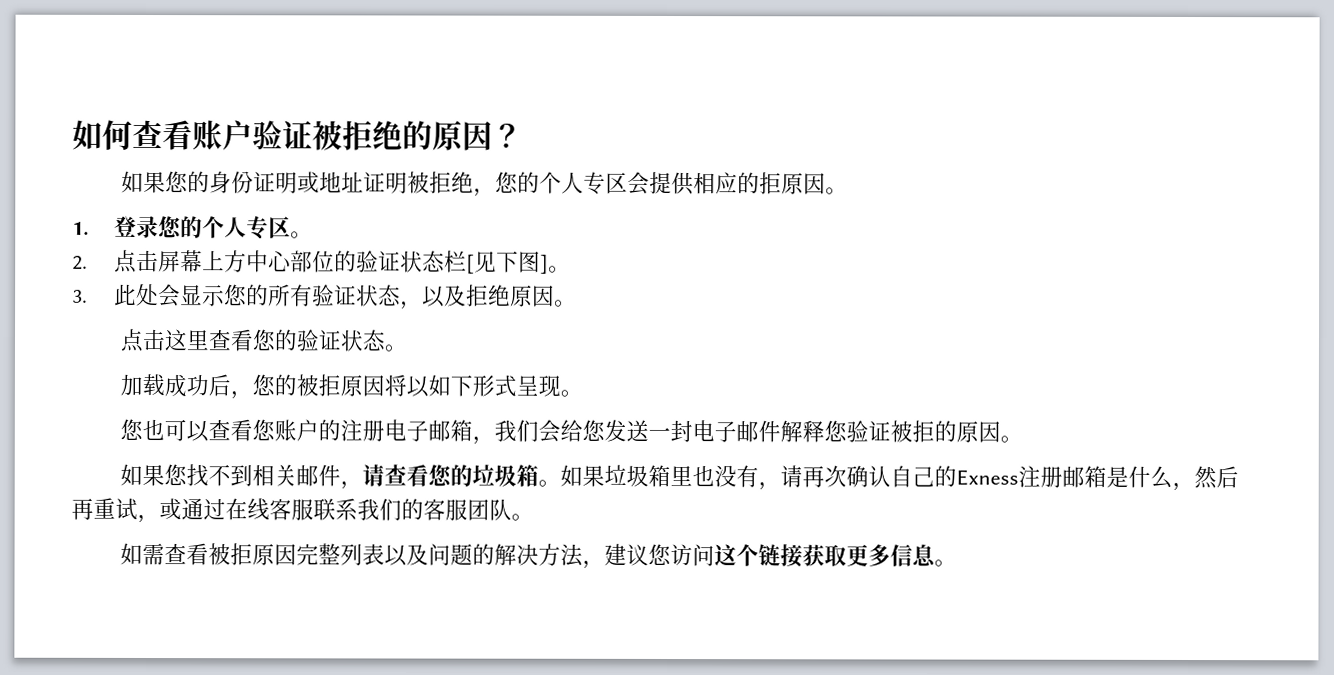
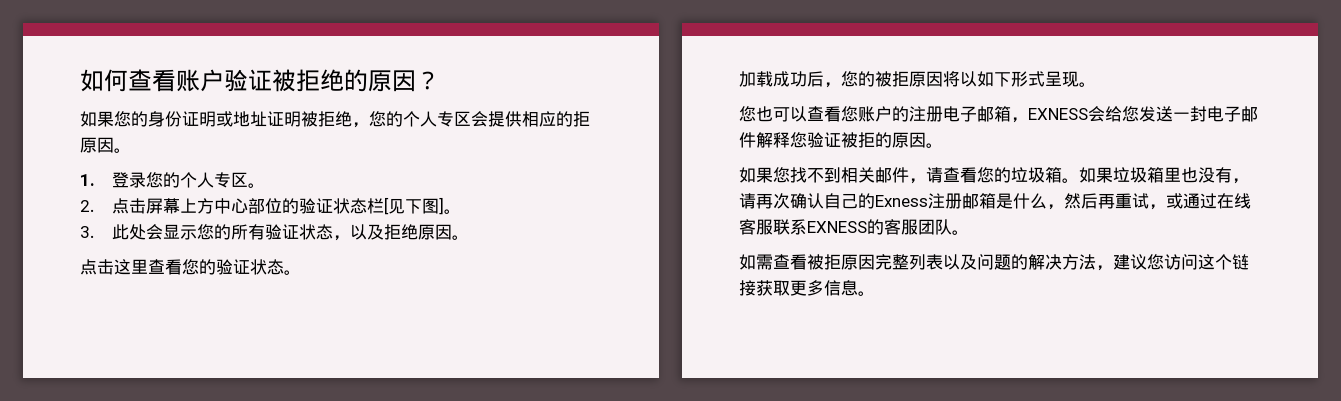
- 您也可以查看您账户的注册电子邮箱，我们会给您发送一封电子邮件解释您验证被拒的原因。
+ 您也可以查看您账户的注册电子邮箱，EXNESS会给您发送一封电子邮件解释您验证被拒的原因。
- 如果垃圾箱里也没有，请再次确认自己的Exness注册邮箱是什么，然后再重试，或通过在线客服联系我们的客服团队。
+ 如果垃圾箱里也没有，请再次确认自己的Exness注册邮箱是什么，然后再重试，或通过在线客服联系EXNESS的客服团队。

